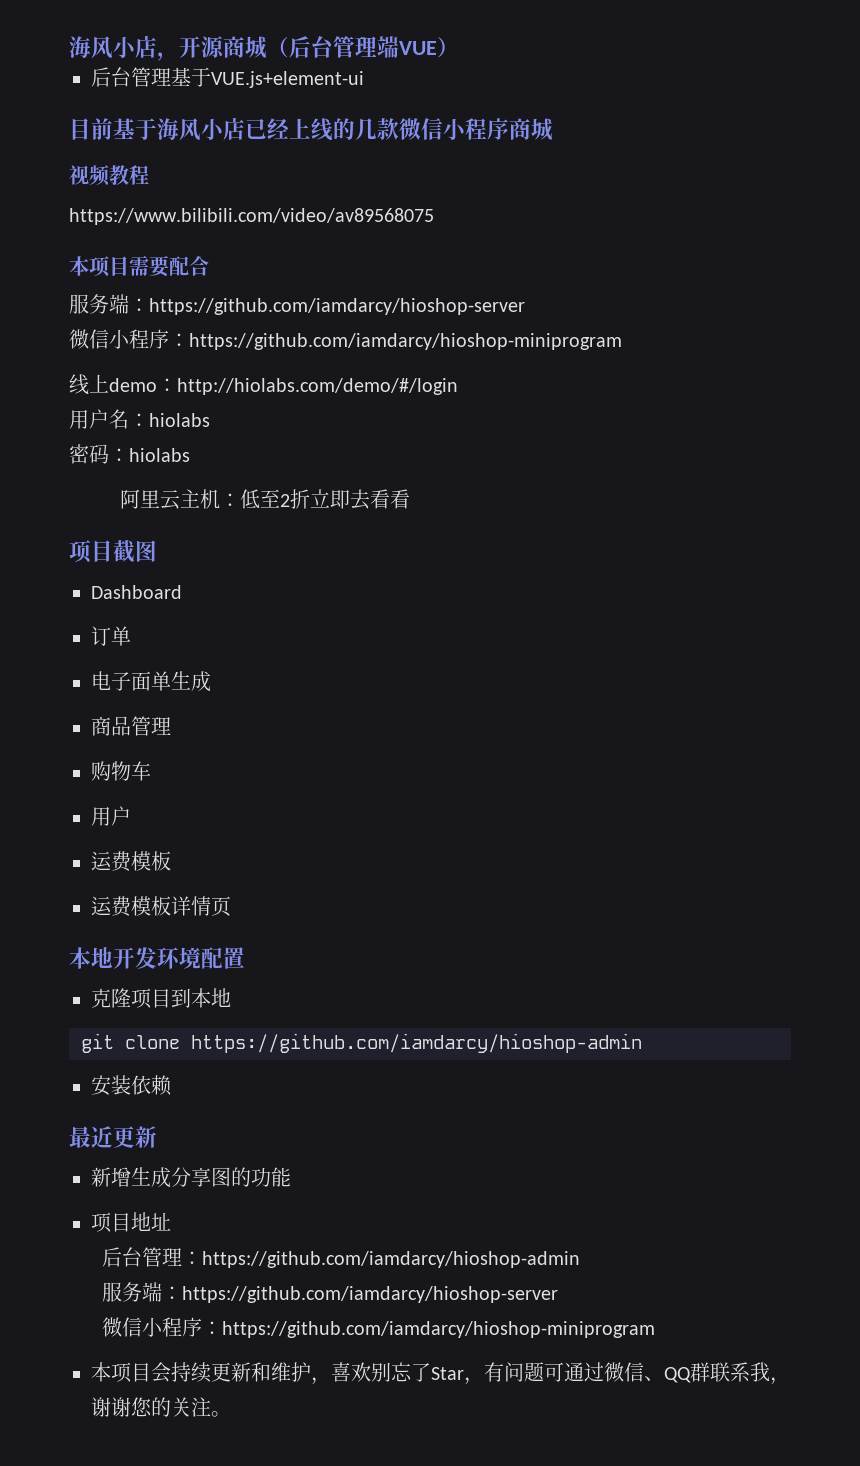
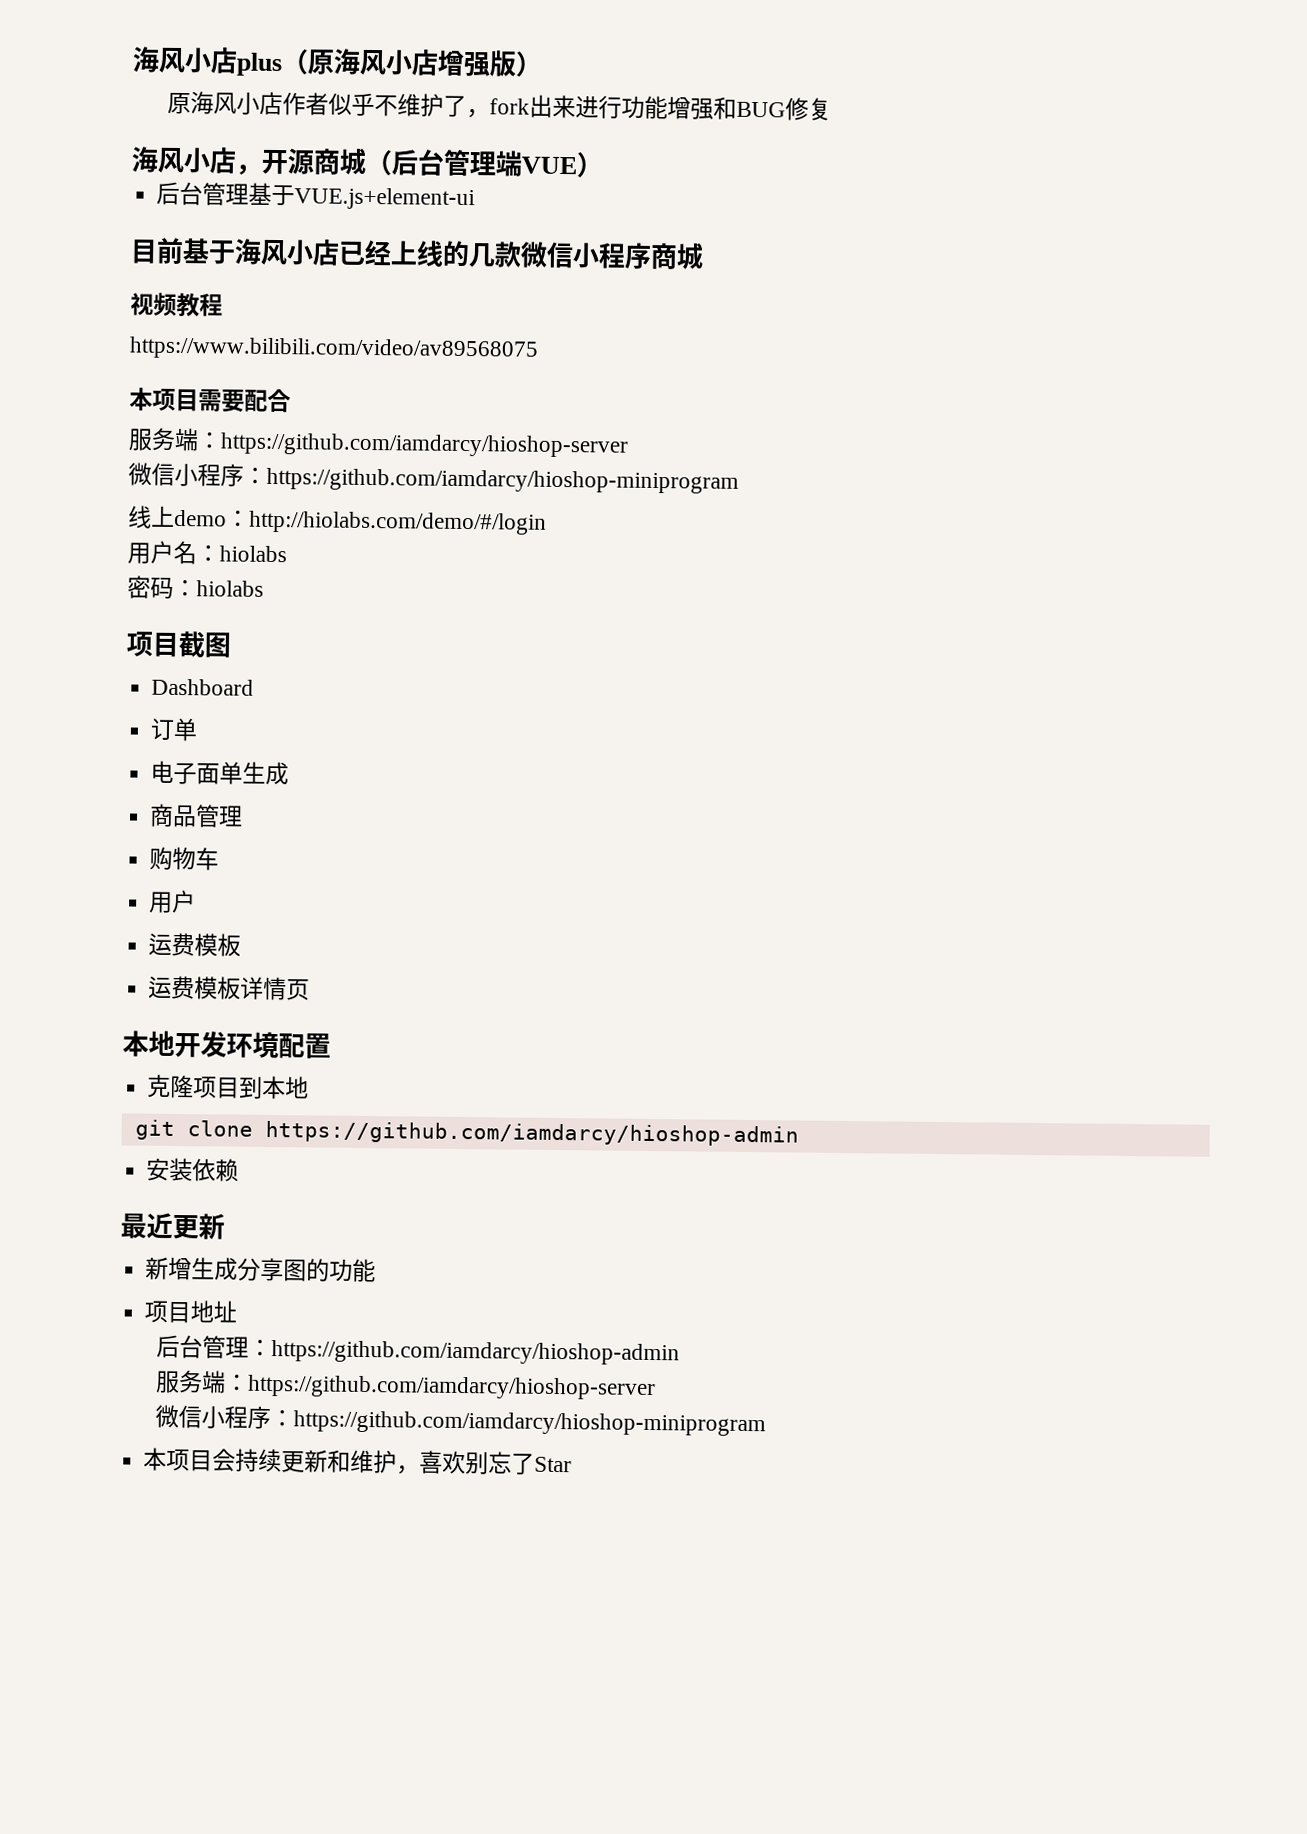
+ 海风小店plus（原海风小店增强版）
+ 原海风小店作者似乎不维护了，fork出来进行功能增强和BUG修复
- 阿里云主机：低至2折立即去看看
- 本项目会持续更新和维护，喜欢别忘了Star，有问题可通过微信、QQ群联系我，谢谢您的关注。
+ 本项目会持续更新和维护，喜欢别忘了Star

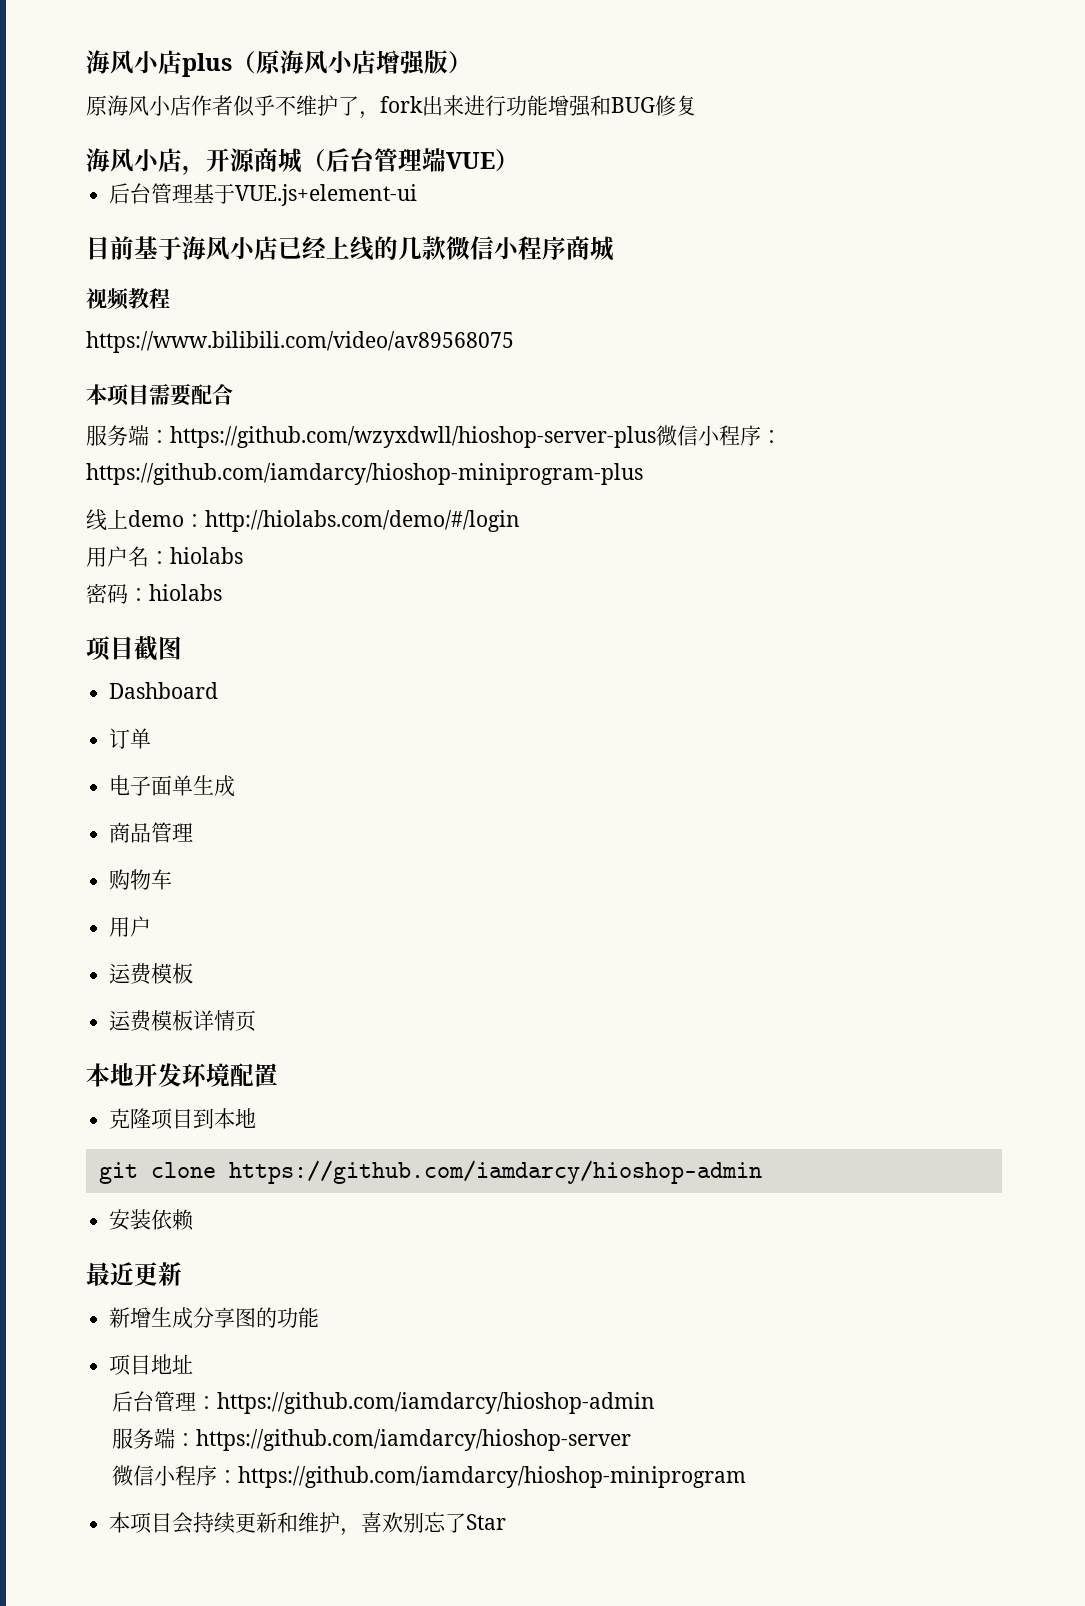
  本项目需要配合
- 服务端：https://github.com/iamdarcy/hioshop-server
- 微信小程序：https://github.com/iamdarcy/hioshop-miniprogram
+ 服务端：https://github.com/wzyxdwll/hioshop-server-plus微信小程序：https://github.com/iamdarcy/hioshop-miniprogram-plus

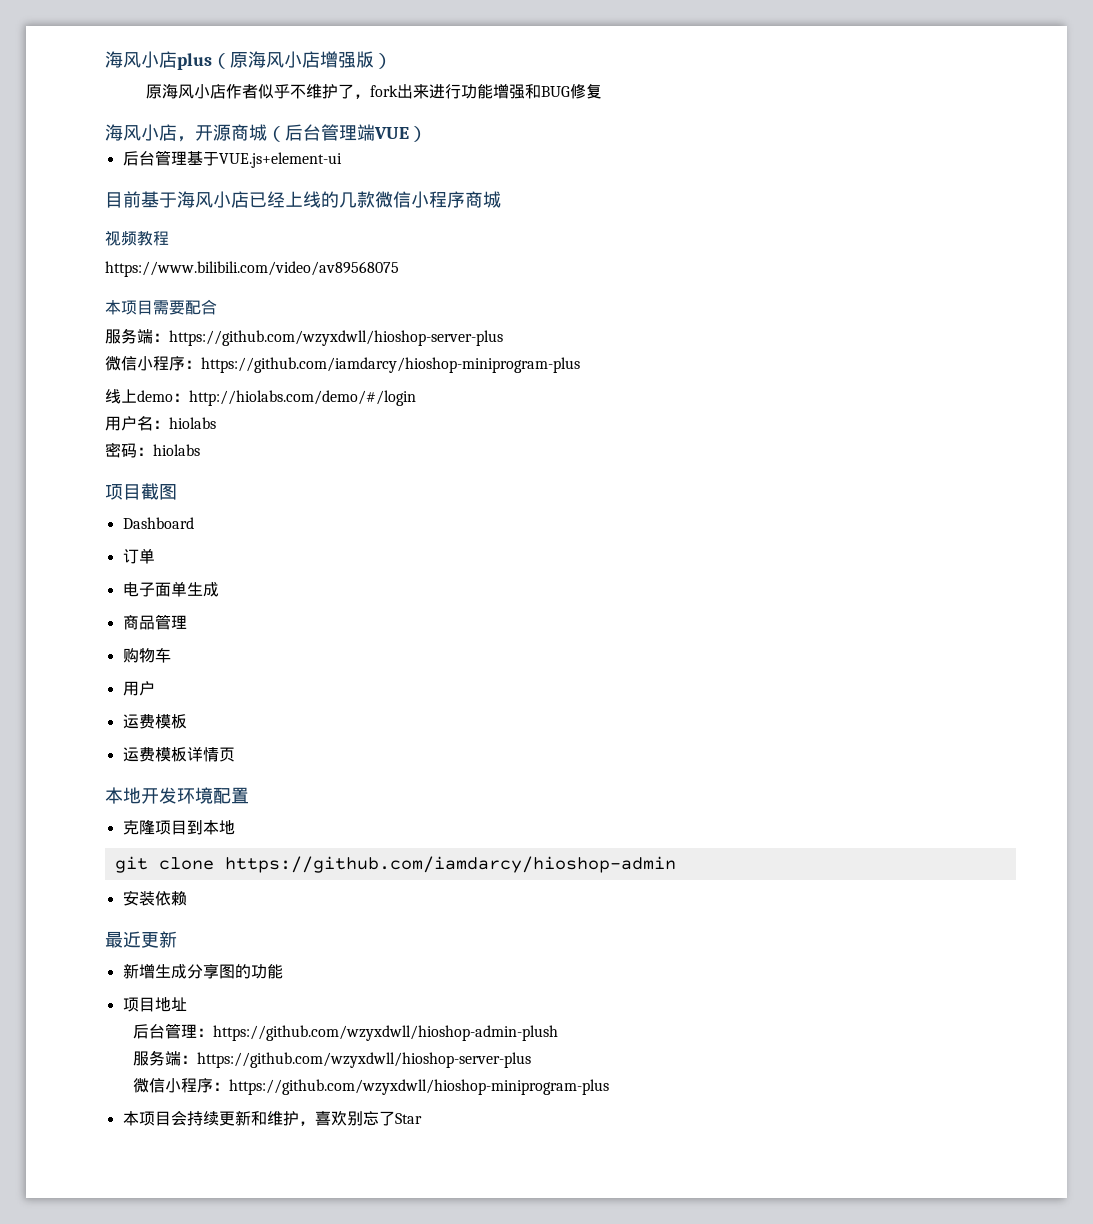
  本项目需要配合
- 服务端：https://github.com/wzyxdwll/hioshop-server-plus微信小程序：https://github.com/iamdarcy/hioshop-miniprogram-plus
+ 服务端：https://github.com/wzyxdwll/hioshop-server-plus
+ 微信小程序：https://github.com/iamdarcy/hioshop-miniprogram-plus
- 后台管理：https://github.com/iamdarcy/hioshop-admin
- 服务端：https://github.com/iamdarcy/hioshop-server
- 微信小程序：https://github.com/iamdarcy/hioshop-miniprogram
+ 后台管理：https://github.com/wzyxdwll/hioshop-admin-plush
+ 服务端：https://github.com/wzyxdwll/hioshop-server-plus
+ 微信小程序：https://github.com/wzyxdwll/hioshop-miniprogram-plus

